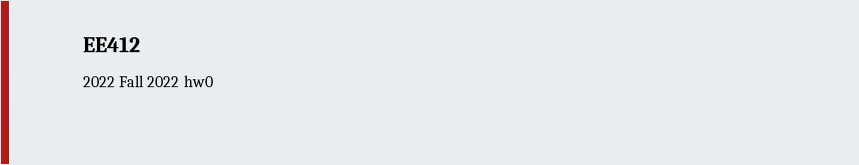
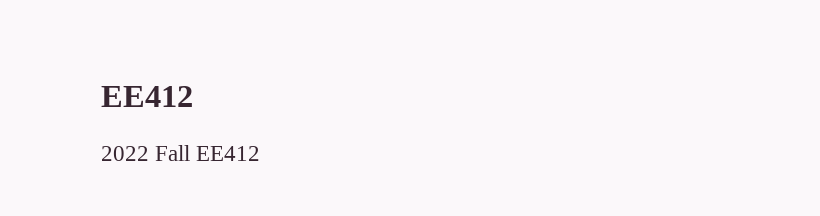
- 2022 Fall 2022 hw0
+ 2022 Fall EE412

